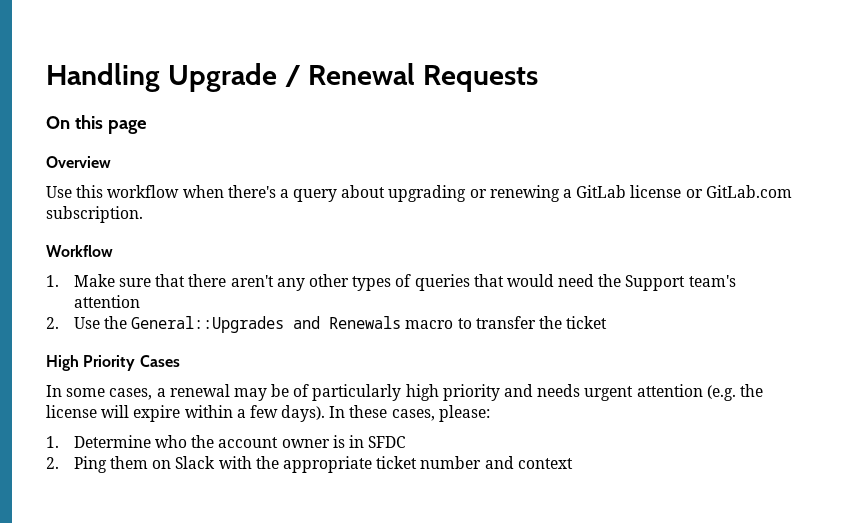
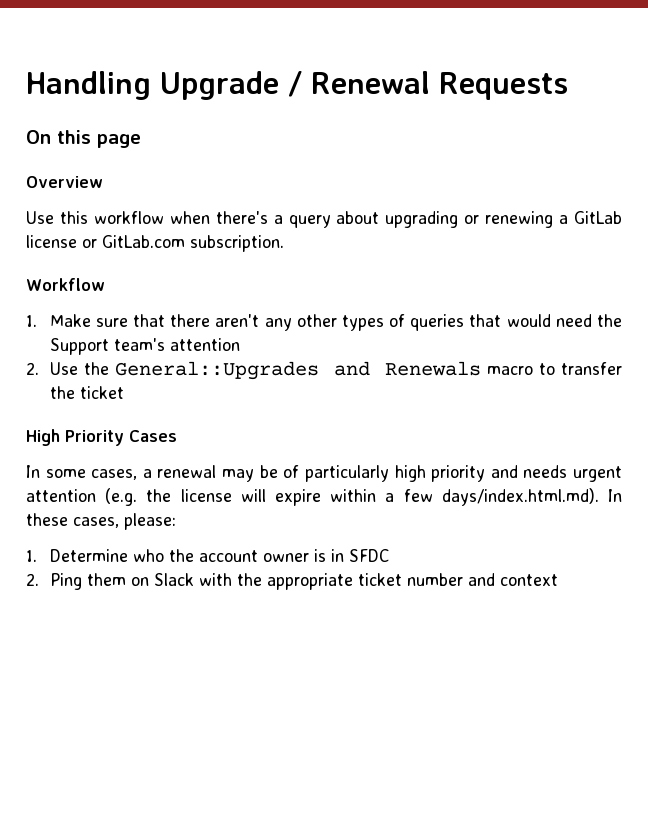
- In some cases, a renewal may be of particularly high priority and needs urgent attention (e.g. the license will expire within a few days). In these cases, please:
+ In some cases, a renewal may be of particularly high priority and needs urgent attention (e.g. the license will expire within a few days/index.html.md). In these cases, please:

